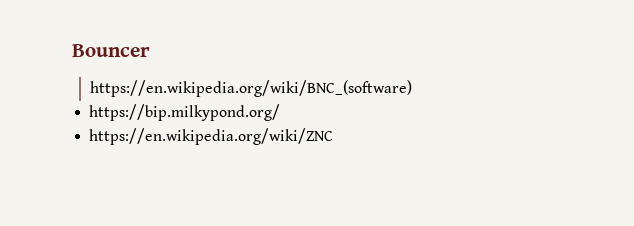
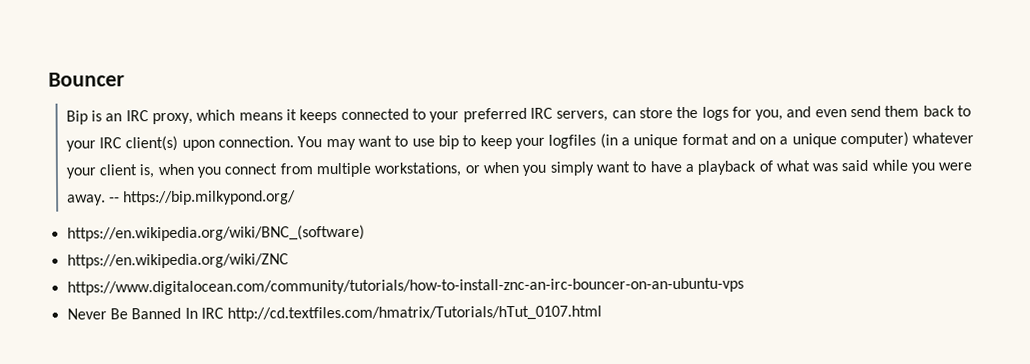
+ Bip is an IRC proxy, which means it keeps connected to your preferred IRC servers, can store the logs for you, and even send them back to your IRC client(s) upon connection. You may want to use bip to keep your logfiles (in a unique format and on a unique computer) whatever your client is, when you connect from multiple workstations, or when you simply want to have a playback of what was said while you were away. -- https://bip.milkypond.org/
  https://en.wikipedia.org/wiki/BNC_(software)
- https://bip.milkypond.org/
  https://en.wikipedia.org/wiki/ZNC
+ https://www.digitalocean.com/community/tutorials/how-to-install-znc-an-irc-bouncer-on-an-ubuntu-vps
+ Never Be Banned In IRC http://cd.textfiles.com/hmatrix/Tutorials/hTut_0107.html

